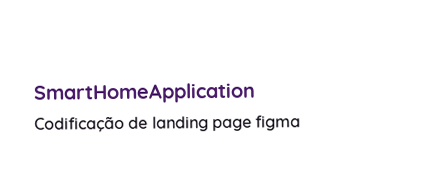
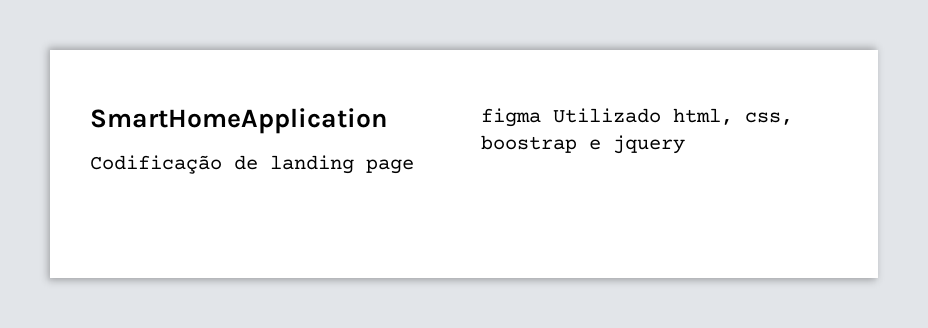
- Codificação de landing page figma
+ Codificação de landing page figma Utilizado html, css, boostrap e jquery

